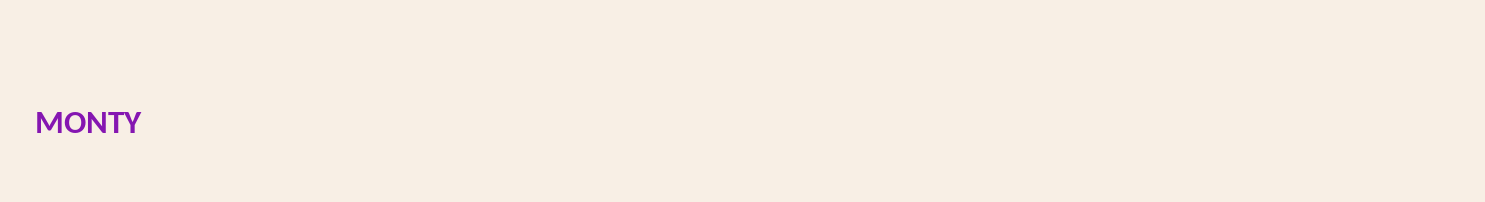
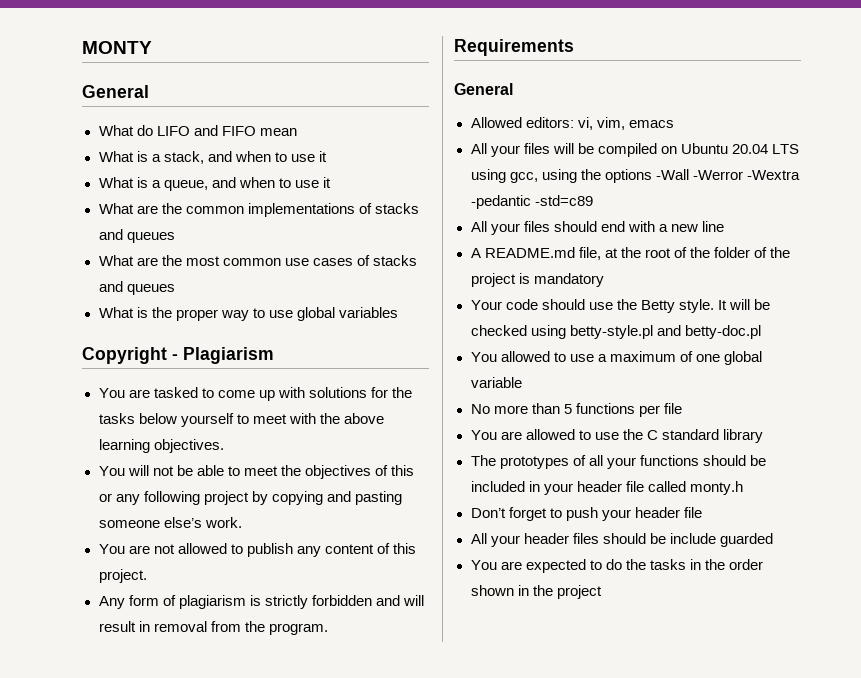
  MONTY
+ General
+ What do LIFO and FIFO mean
+ What is a stack, and when to use it
+ What is a queue, and when to use it
+ What are the common implementations of stacks and queues
+ What are the most common use cases of stacks and queues
+ What is the proper way to use global variables
+ Copyright - Plagiarism
+ You are tasked to come up with solutions for the tasks below yourself to meet with the above learning objectives.
+ You will not be able to meet the objectives of this or any following project by copying and pasting someone else’s work.
+ You are not allowed to publish any content of this project.
+ Any form of plagiarism is strictly forbidden and will result in removal from the program.
+ Requirements
+ General
+ Allowed editors: vi, vim, emacs
+ All your files will be compiled on Ubuntu 20.04 LTS using gcc, using the options -Wall -Werror -Wextra -pedantic -std=c89
+ All your files should end with a new line
+ A README.md file, at the root of the folder of the project is mandatory
+ Your code should use the Betty style. It will be checked using betty-style.pl and betty-doc.pl
+ You allowed to use a maximum of one global variable
+ No more than 5 functions per file
+ You are allowed to use the C standard library
+ The prototypes of all your functions should be included in your header file called monty.h
+ Don’t forget to push your header file
+ All your header files should be include guarded
+ You are expected to do the tasks in the order shown in the project

